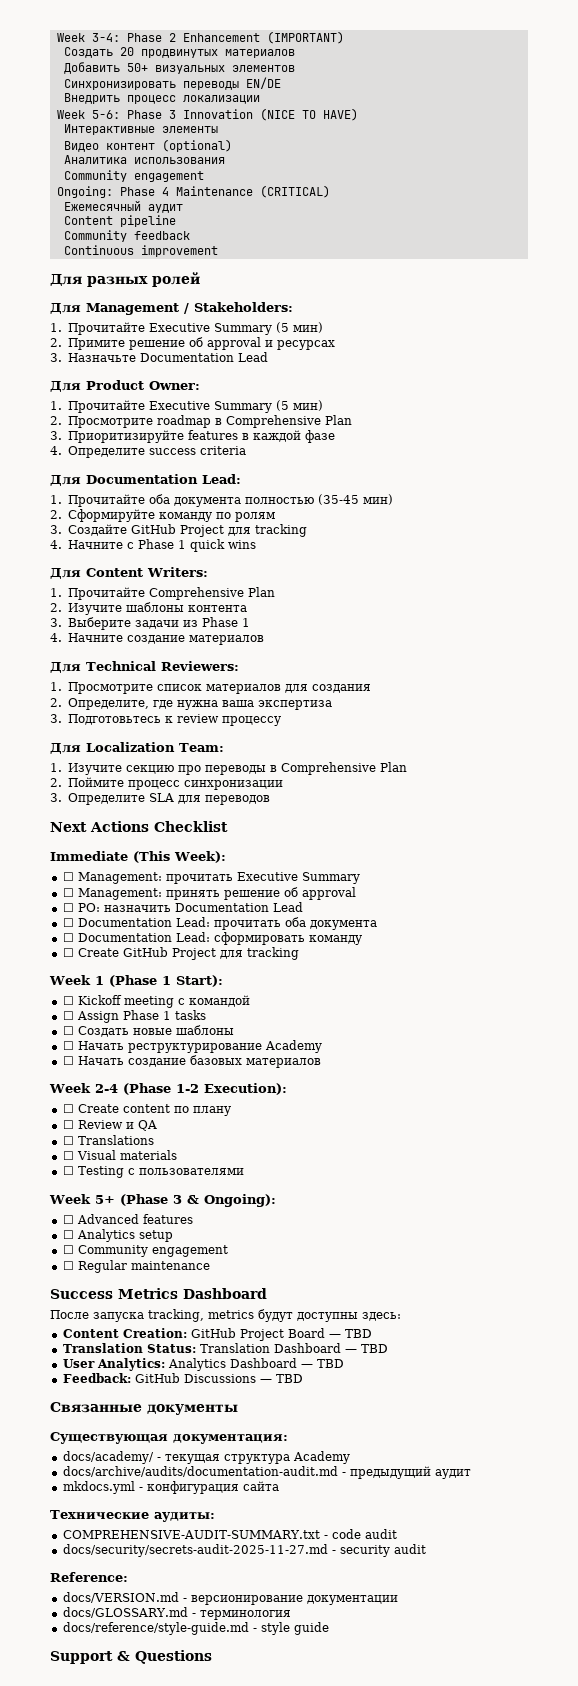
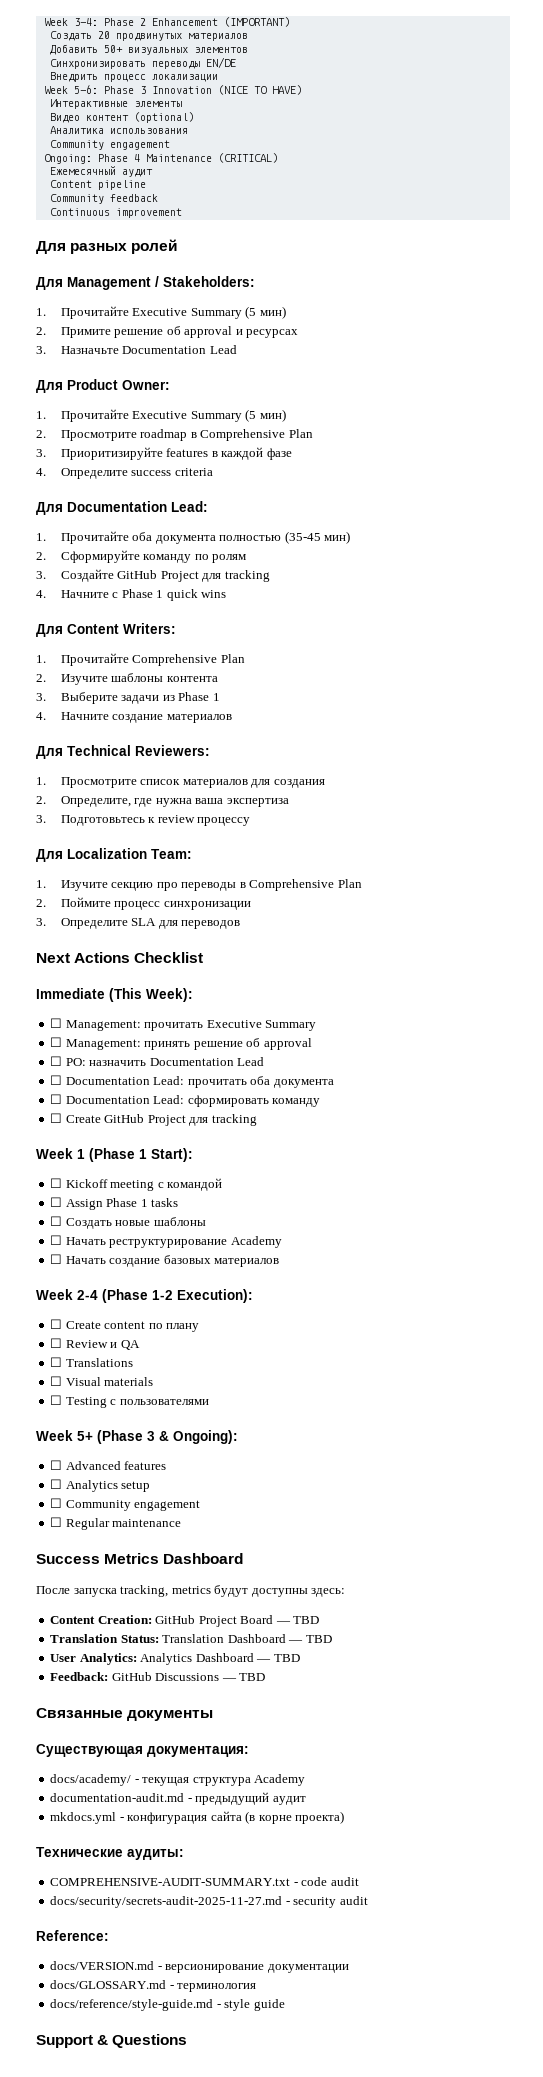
- docs/archive/audits/documentation-audit.md - предыдущий аудит
+ documentation-audit.md - предыдущий аудит
- mkdocs.yml - конфигурация сайта
+ mkdocs.yml - конфигурация сайта (в корне проекта)

